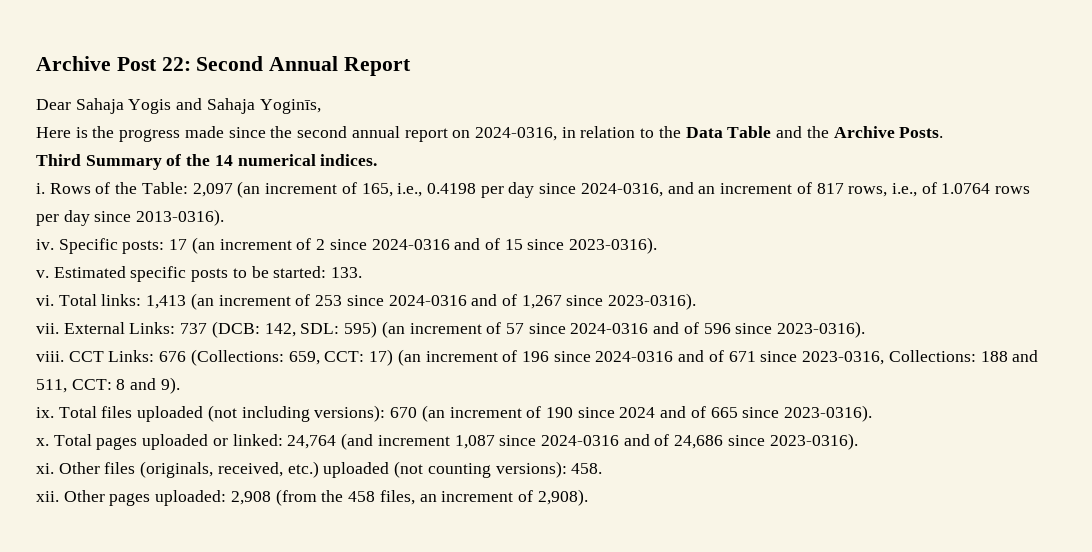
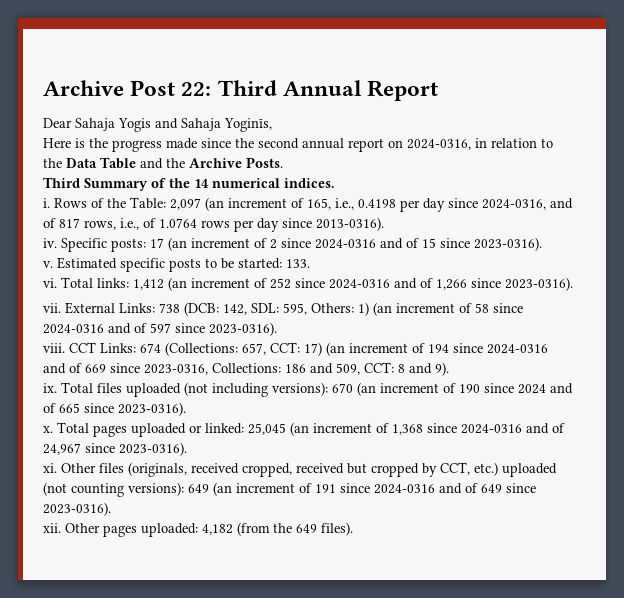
- Archive Post 22: Second Annual Report
+ Archive Post 22: Third Annual Report
- Rows of the Table: 2,097 (an increment of 165, i.e., 0.4198 per day since 2024-0316, and an increment of 817 rows, i.e., of 1.0764 rows per day since 2013-0316).
+ Rows of the Table: 2,097 (an increment of 165, i.e., 0.4198 per day since 2024-0316, and of 817 rows, i.e., of 1.0764 rows per day since 2013-0316).
- Total links: 1,413 (an increment of 253 since 2024-0316 and of 1,267 since 2023-0316).
+ Total links: 1,412 (an increment of 252 since 2024-0316 and of 1,266 since 2023-0316).
- External Links: 737 (DCB: 142, SDL: 595) (an increment of 57 since 2024-0316 and of 596 since 2023-0316).
+ External Links: 738 (DCB: 142, SDL: 595, Others: 1) (an increment of 58 since 2024-0316 and of 597 since 2023-0316).
- CCT Links: 676 (Collections: 659, CCT: 17) (an increment of 196 since 2024-0316 and of 671 since 2023-0316, Collections: 188 and 511, CCT: 8 and 9).
+ CCT Links: 674 (Collections: 657, CCT: 17) (an increment of 194 since 2024-0316 and of 669 since 2023-0316, Collections: 186 and 509, CCT: 8 and 9).
- Total pages uploaded or linked: 24,764 (and increment 1,087 since 2024-0316 and of 24,686 since 2023-0316).
+ Total pages uploaded or linked: 25,045 (an increment of 1,368 since 2024-0316 and of 24,967 since 2023-0316).
- Other files (originals, received, etc.) uploaded (not counting versions): 458.
+ Other files (originals, received cropped, received but cropped by CCT, etc.) uploaded (not counting versions): 649 (an increment of 191 since 2024-0316 and of 649 since 2023-0316).
- Other pages uploaded: 2,908 (from the 458 files, an increment of 2,908).
+ Other pages uploaded: 4,182 (from the 649 files).

